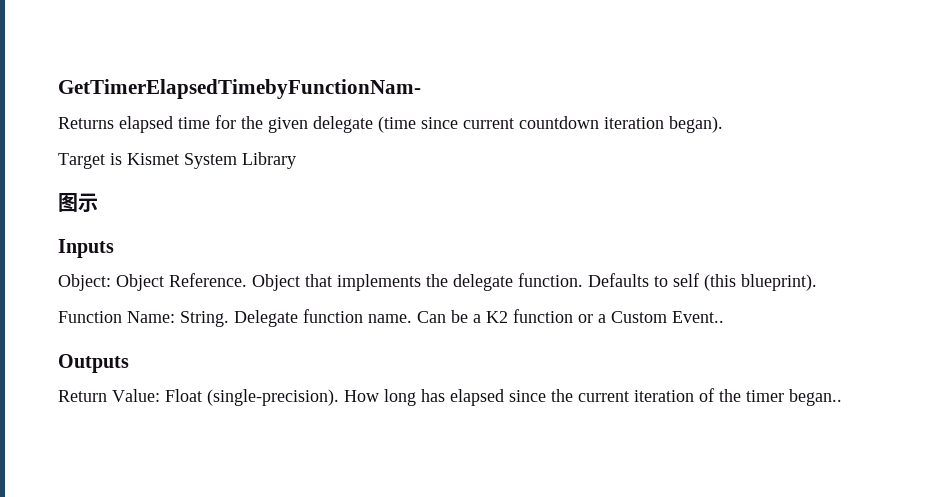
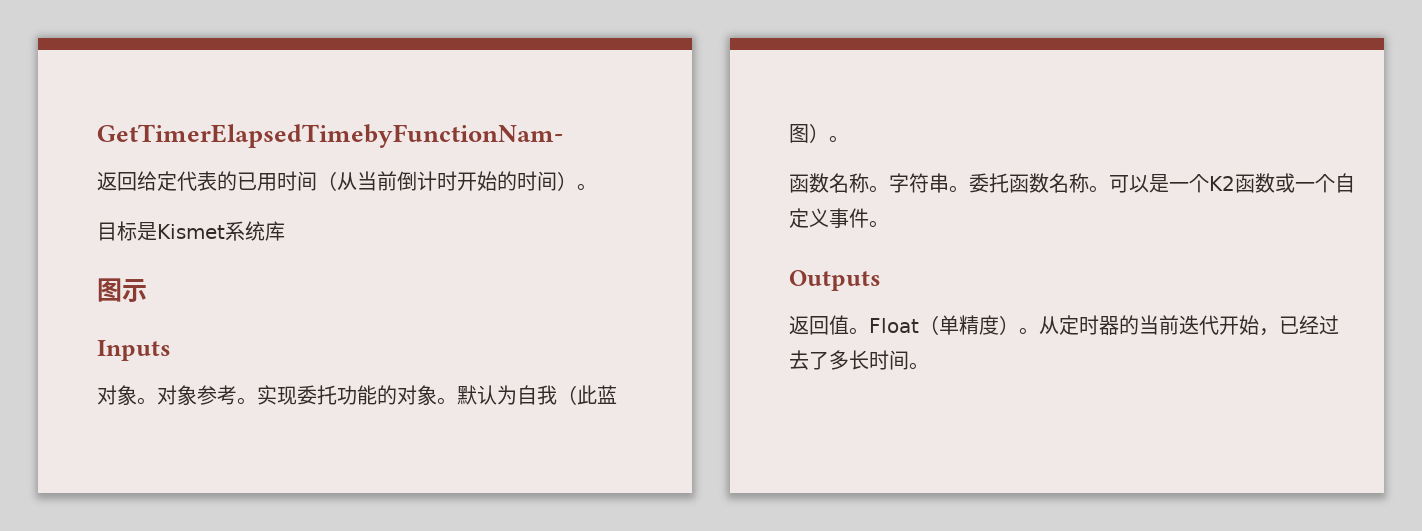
- Returns elapsed time for the given delegate (time since current countdown iteration began).
- Target is Kismet System Library
+ 返回给定代表的已用时间（从当前倒计时开始的时间）。
+ 目标是Kismet系统库
  图示
  Inputs
- Object: Object Reference. Object that implements the delegate function. Defaults to self (this blueprint).
- Function Name: String. Delegate function name. Can be a K2 function or a Custom Event..
+ 对象。对象参考。实现委托功能的对象。默认为自我（此蓝图）。
+ 函数名称。字符串。委托函数名称。可以是一个K2函数或一个自定义事件。
  Outputs
- Return Value: Float (single-precision). How long has elapsed since the current iteration of the timer began..
+ 返回值。Float（单精度）。从定时器的当前迭代开始，已经过去了多长时间。

